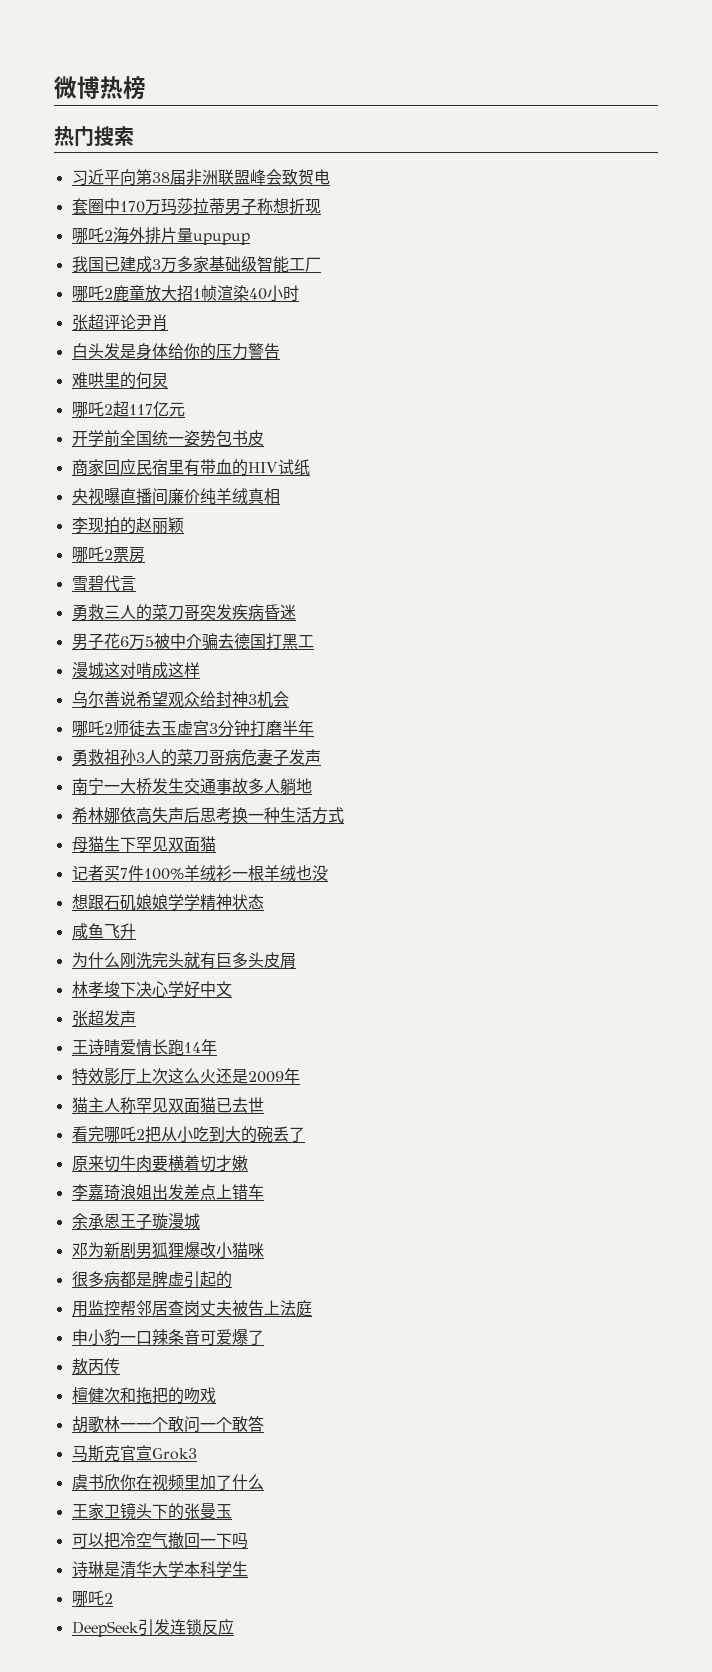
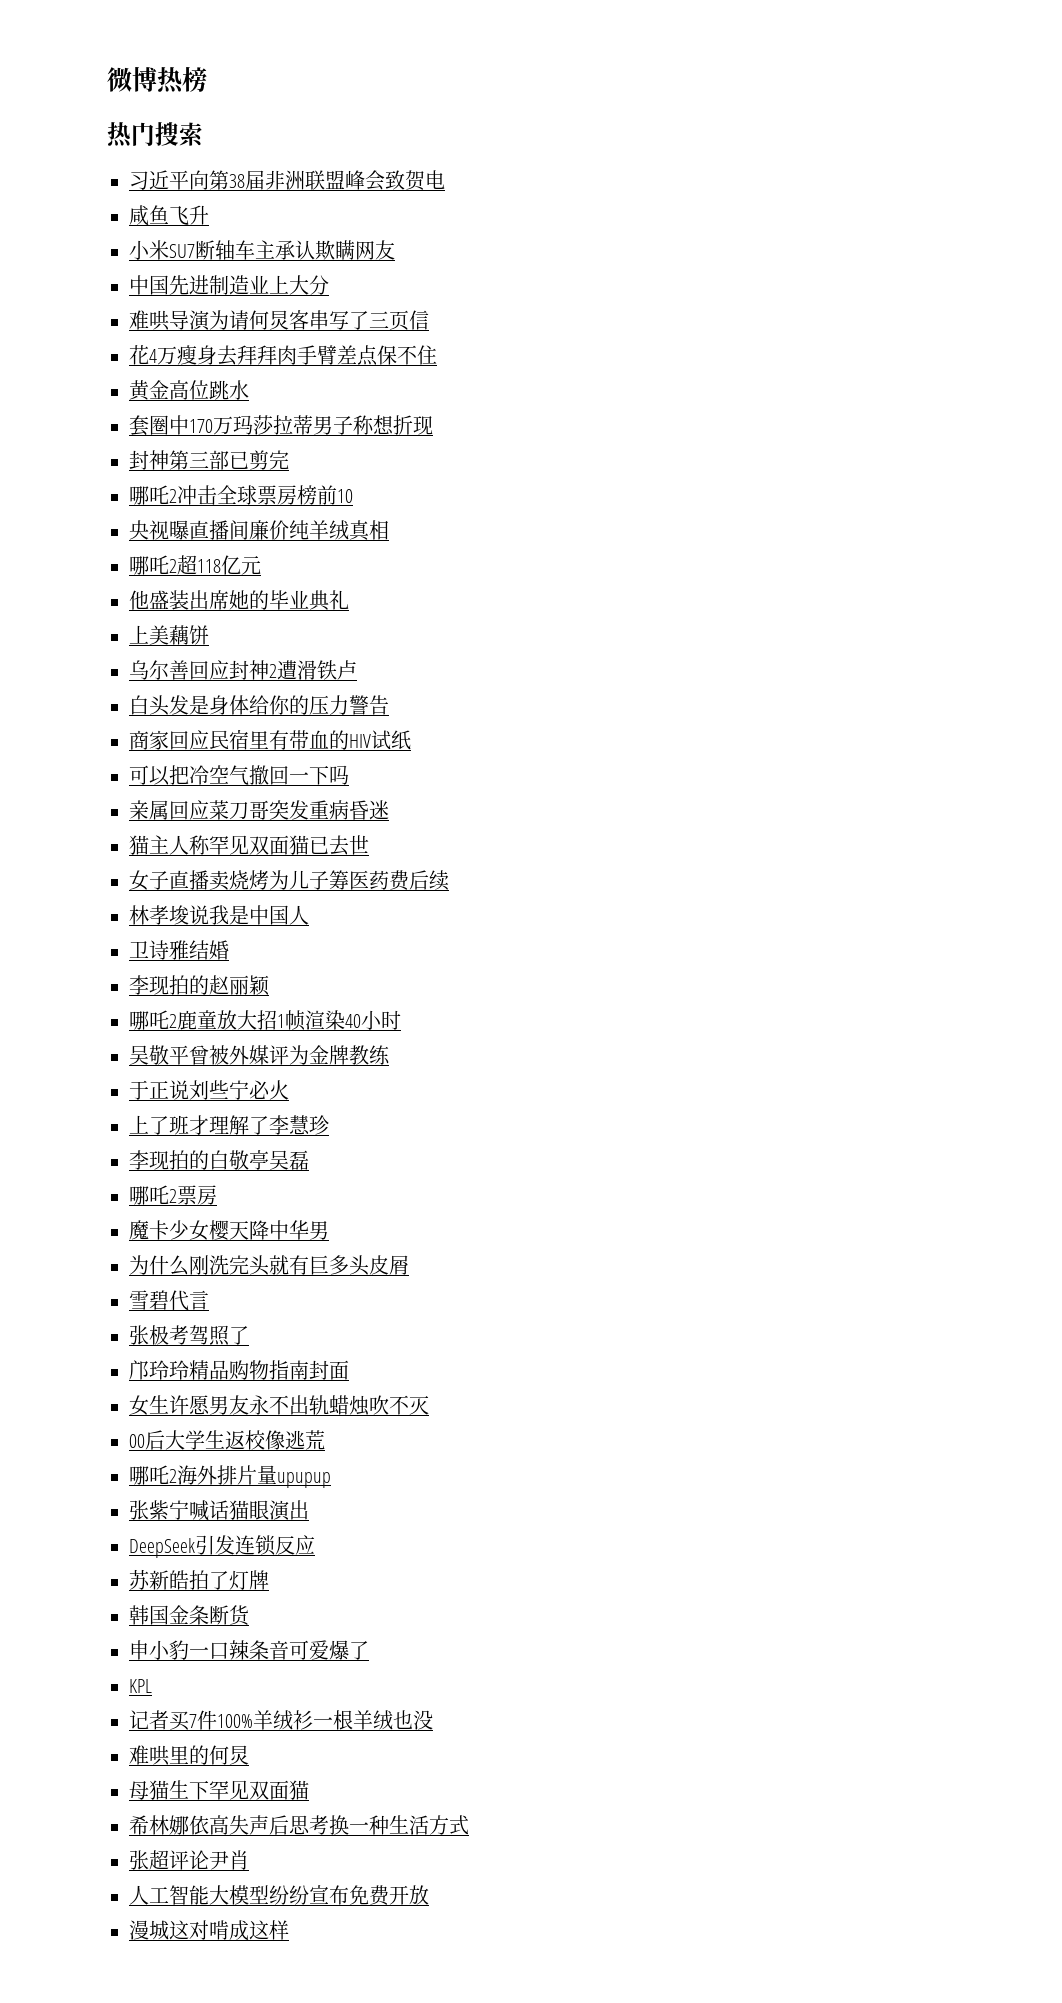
+ 咸鱼飞升
+ 小米SU7断轴车主承认欺瞒网友
+ 中国先进制造业上大分
+ 难哄导演为请何炅客串写了三页信
+ 花4万瘦身去拜拜肉手臂差点保不住
+ 黄金高位跳水
- 哪吒2海外排片量upupup
- 我国已建成3万多家基础级智能工厂
+ 封神第三部已剪完
+ 哪吒2冲击全球票房榜前10
+ 央视曝直播间廉价纯羊绒真相
+ 哪吒2超118亿元
+ 他盛装出席她的毕业典礼
+ 上美藕饼
+ 乌尔善回应封神2遭滑铁卢
+ 白头发是身体给你的压力警告
+ 商家回应民宿里有带血的HIV试纸
+ 可以把冷空气撤回一下吗
+ 亲属回应菜刀哥突发重病昏迷
+ 猫主人称罕见双面猫已去世
+ 女子直播卖烧烤为儿子筹医药费后续
+ 林孝埈说我是中国人
+ 卫诗雅结婚
+ 李现拍的赵丽颖
- 张超评论尹肖
- 白头发是身体给你的压力警告
+ 吴敬平曾被外媒评为金牌教练
+ 于正说刘些宁必火
+ 上了班才理解了李慧珍
+ 李现拍的白敬亭吴磊
+ 哪吒2票房
+ 魔卡少女樱天降中华男
+ 为什么刚洗完头就有巨多头皮屑
+ 雪碧代言
+ 张极考驾照了
+ 邝玲玲精品购物指南封面
+ 女生许愿男友永不出轨蜡烛吹不灭
+ 00后大学生返校像逃荒
+ 哪吒2海外排片量upupup
+ 张紫宁喊话猫眼演出
+ DeepSeek引发连锁反应
+ 苏新皓拍了灯牌
+ 韩国金条断货
+ 申小豹一口辣条音可爱爆了
+ KPL
+ 记者买7件100%羊绒衫一根羊绒也没
  难哄里的何炅
- 哪吒2超117亿元
- 开学前全国统一姿势包书皮
- 商家回应民宿里有带血的HIV试纸
- 央视曝直播间廉价纯羊绒真相
- 李现拍的赵丽颖
- 哪吒2票房
- 雪碧代言
- 勇救三人的菜刀哥突发疾病昏迷
- 男子花6万5被中介骗去德国打黑工
- 漫城这对啃成这样
- 乌尔善说希望观众给封神3机会
- 哪吒2师徒去玉虚宫3分钟打磨半年
- 勇救祖孙3人的菜刀哥病危妻子发声
- 南宁一大桥发生交通事故多人躺地
+ 母猫生下罕见双面猫
- 母猫生下罕见双面猫
- 记者买7件100%羊绒衫一根羊绒也没
- 想跟石矶娘娘学学精神状态
- 咸鱼飞升
- 为什么刚洗完头就有巨多头皮屑
- 林孝埈下决心学好中文
- 张超发声
- 王诗晴爱情长跑14年
- 特效影厅上次这么火还是2009年
- 猫主人称罕见双面猫已去世
- 看完哪吒2把从小吃到大的碗丢了
- 原来切牛肉要横着切才嫩
- 李嘉琦浪姐出发差点上错车
- 余承恩王子璇漫城
- 邓为新剧男狐狸爆改小猫咪
- 很多病都是脾虚引起的
- 用监控帮邻居查岗丈夫被告上法庭
- 申小豹一口辣条音可爱爆了
- 敖丙传
- 檀健次和拖把的吻戏
- 胡歌林一一个敢问一个敢答
- 马斯克官宣Grok3
- 虞书欣你在视频里加了什么
- 王家卫镜头下的张曼玉
- 可以把冷空气撤回一下吗
- 诗琳是清华大学本科学生
- 哪吒2
- DeepSeek引发连锁反应
+ 张超评论尹肖
+ 人工智能大模型纷纷宣布免费开放
+ 漫城这对啃成这样

